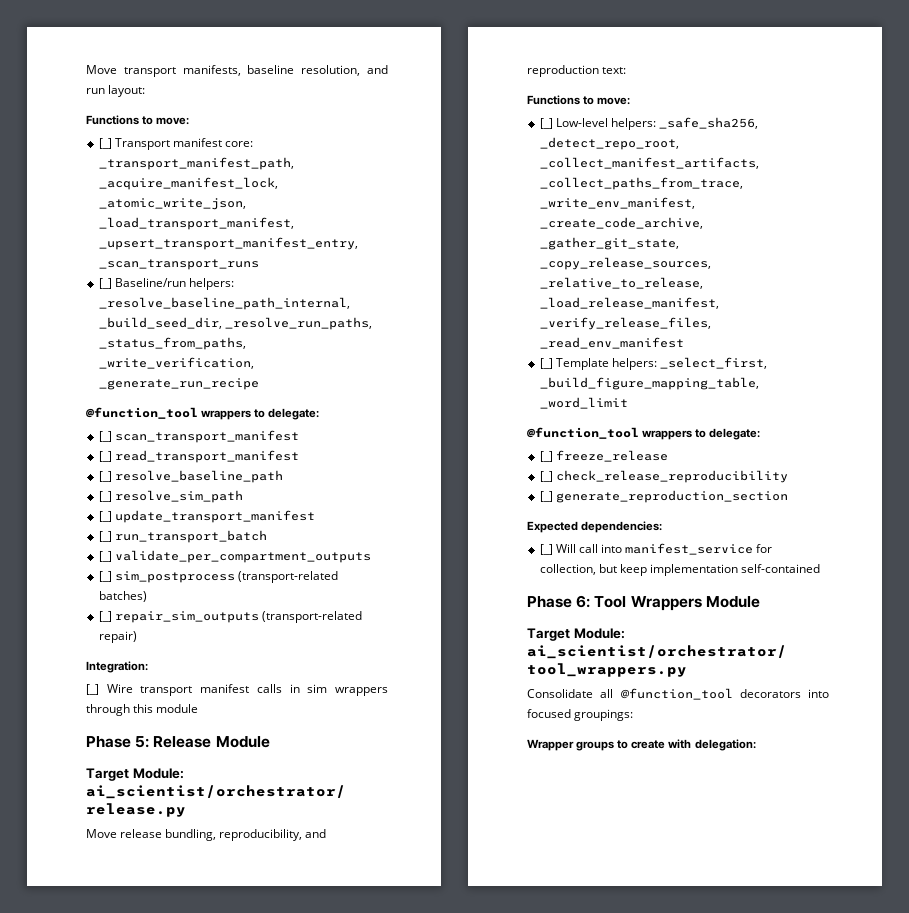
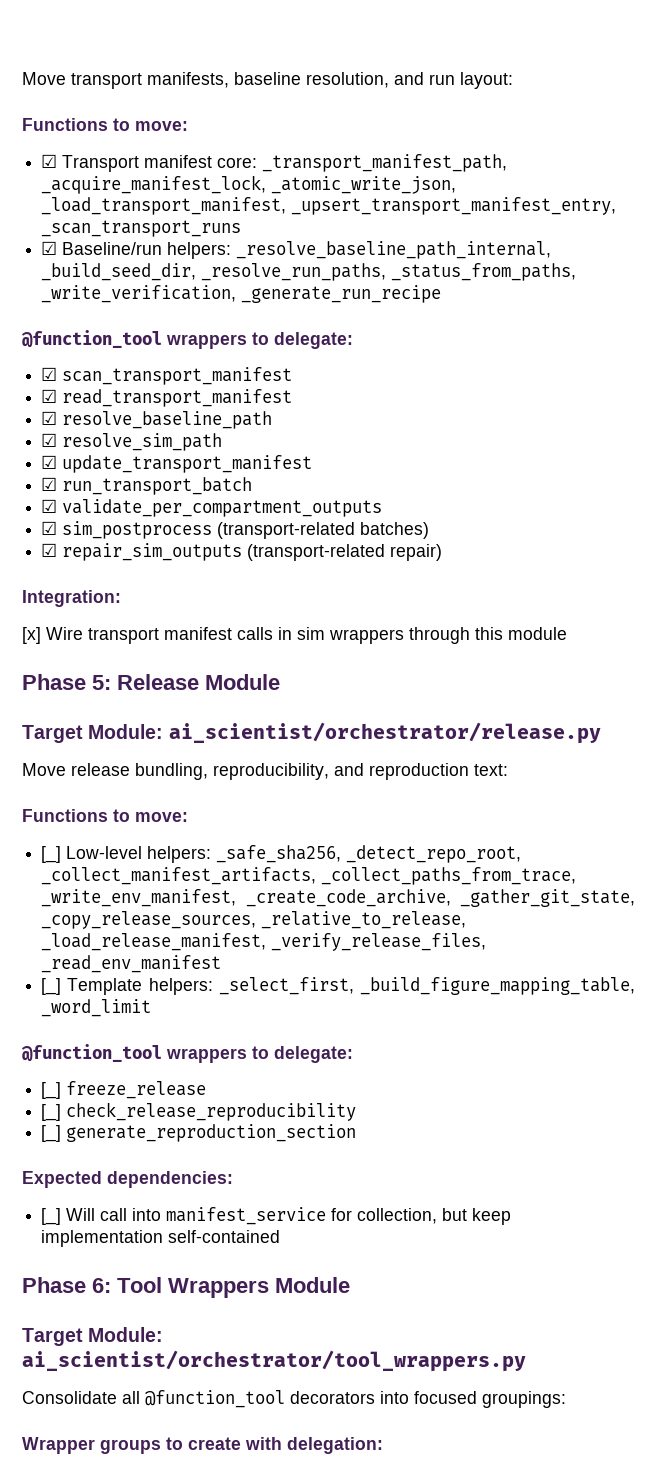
- [_] Transport manifest core: _transport_manifest_path, _acquire_manifest_lock, _atomic_write_json, _load_transport_manifest, _upsert_transport_manifest_entry, _scan_transport_runs
+ ☑ Transport manifest core: _transport_manifest_path, _acquire_manifest_lock, _atomic_write_json, _load_transport_manifest, _upsert_transport_manifest_entry, _scan_transport_runs
- [_] Baseline/run helpers: _resolve_baseline_path_internal, _build_seed_dir, _resolve_run_paths, _status_from_paths, _write_verification, _generate_run_recipe
+ ☑ Baseline/run helpers: _resolve_baseline_path_internal, _build_seed_dir, _resolve_run_paths, _status_from_paths, _write_verification, _generate_run_recipe
- [_] scan_transport_manifest
+ ☑ scan_transport_manifest
- [_] read_transport_manifest
+ ☑ read_transport_manifest
- [_] resolve_baseline_path
+ ☑ resolve_baseline_path
- [_] resolve_sim_path
+ ☑ resolve_sim_path
- [_] update_transport_manifest
+ ☑ update_transport_manifest
- [_] run_transport_batch
+ ☑ run_transport_batch
- [_] validate_per_compartment_outputs
+ ☑ validate_per_compartment_outputs
- [_] sim_postprocess (transport-related batches)
+ ☑ sim_postprocess (transport-related batches)
- [_] repair_sim_outputs (transport-related repair)
+ ☑ repair_sim_outputs (transport-related repair)
- [_] Wire transport manifest calls in sim wrappers through this module
+ [x] Wire transport manifest calls in sim wrappers through this module

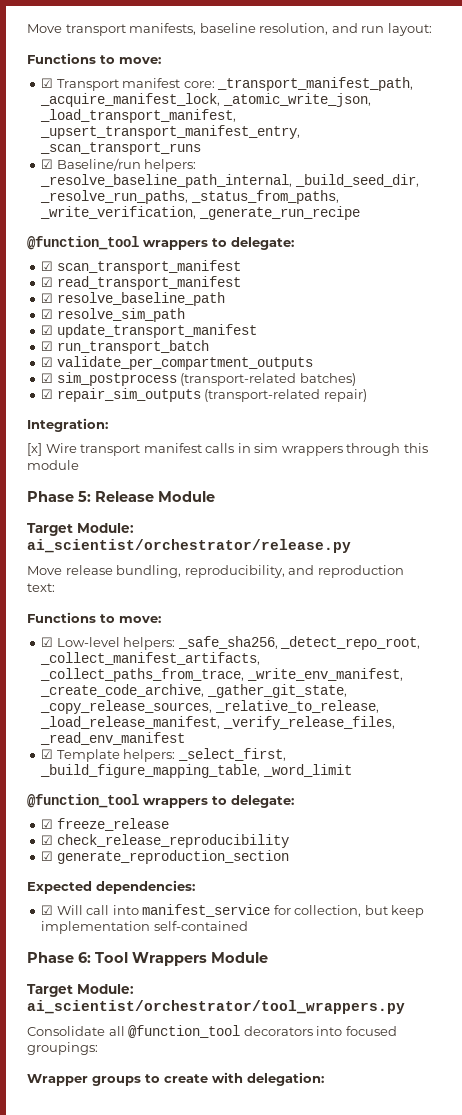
- [_] Low-level helpers: _safe_sha256, _detect_repo_root, _collect_manifest_artifacts, _collect_paths_from_trace, _write_env_manifest, _create_code_archive, _gather_git_state, _copy_release_sources, _relative_to_release, _load_release_manifest, _verify_release_files, _read_env_manifest
+ ☑ Low-level helpers: _safe_sha256, _detect_repo_root, _collect_manifest_artifacts, _collect_paths_from_trace, _write_env_manifest, _create_code_archive, _gather_git_state, _copy_release_sources, _relative_to_release, _load_release_manifest, _verify_release_files, _read_env_manifest
- [_] Template helpers: _select_first, _build_figure_mapping_table, _word_limit
+ ☑ Template helpers: _select_first, _build_figure_mapping_table, _word_limit
- [_] freeze_release
+ ☑ freeze_release
- [_] check_release_reproducibility
+ ☑ check_release_reproducibility
- [_] generate_reproduction_section
+ ☑ generate_reproduction_section
- [_] Will call into manifest_service for collection, but keep implementation self-contained
+ ☑ Will call into manifest_service for collection, but keep implementation self-contained

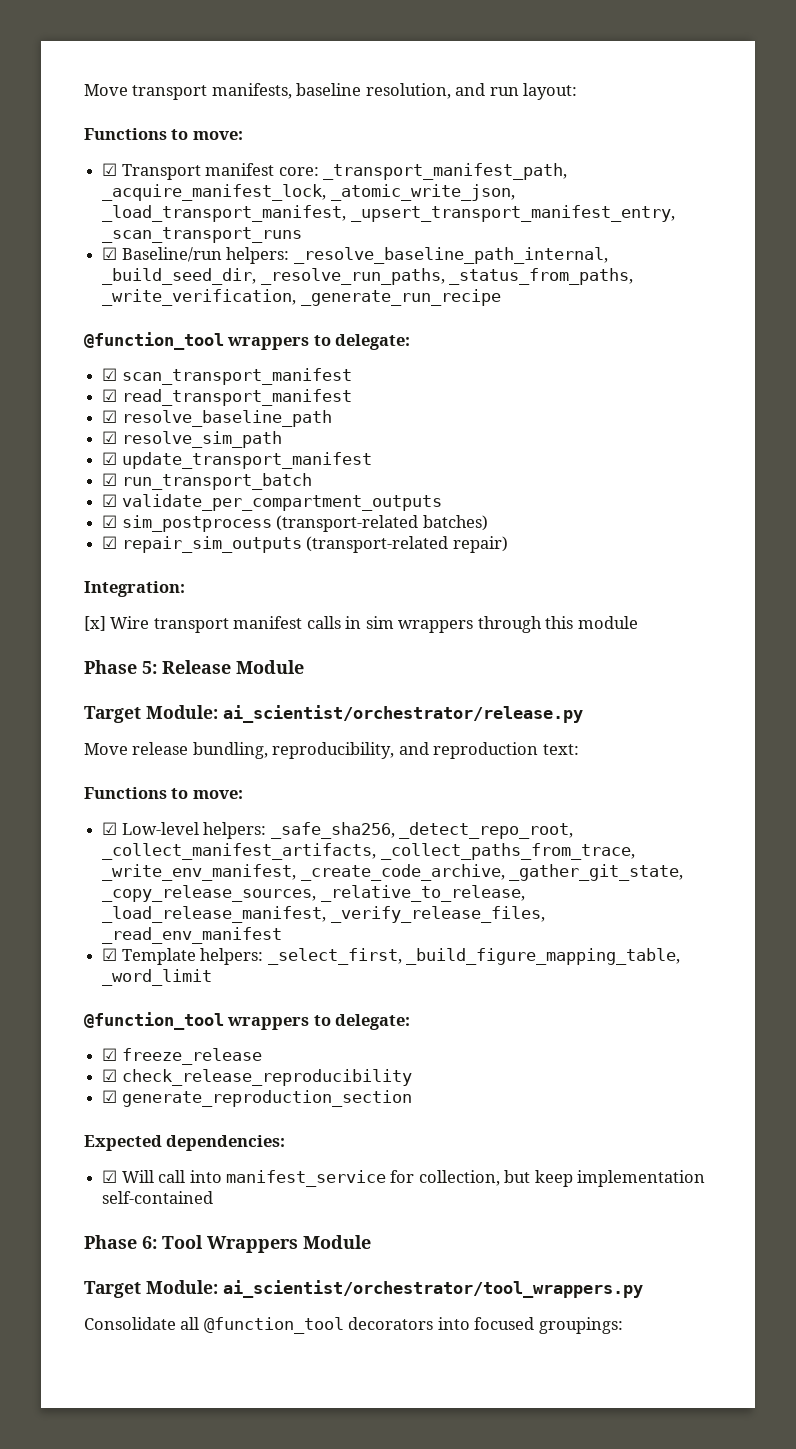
- Wrapper groups to create with delegation:

